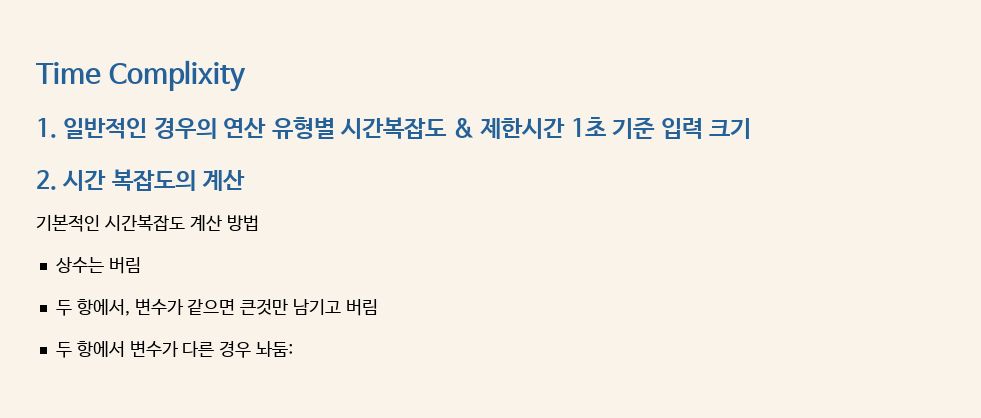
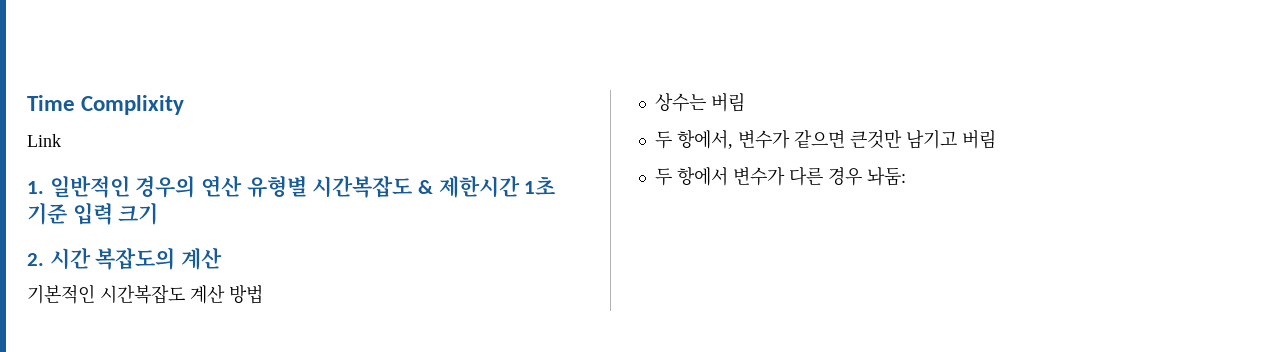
+ Link

